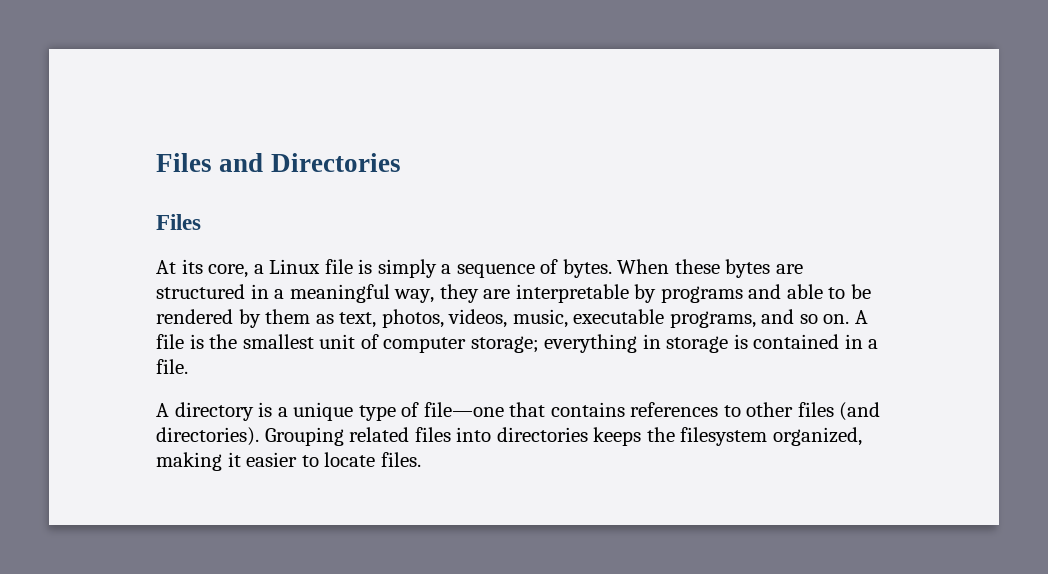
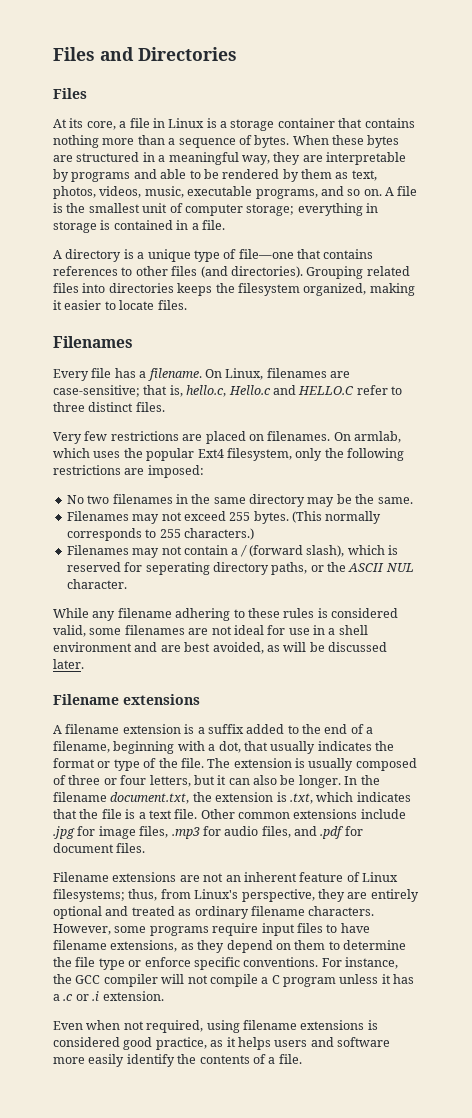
- At its core, a Linux file is simply a sequence of bytes.
+ At its core, a file in Linux is a storage container that contains nothing more than a sequence of bytes.
  Grouping related files into directories keeps the filesystem organized, making it easier to locate files.
+ Filenames
+ Every file has a filename. On Linux, filenames are case-sensitive; that is, hello.c, Hello.c and HELLO.C refer to three distinct files.
+ Very few restrictions are placed on filenames. On armlab, which uses the popular Ext4 filesystem, only the following restrictions are imposed:
+ No two filenames in the same directory may be the same.
+ Filenames may not exceed 255 bytes. (This normally corresponds to 255 characters.)
+ Filenames may not contain a / (forward slash), which is reserved for seperating directory paths, or the ASCII NUL character.
+ While any filename adhering to these rules is considered valid, some filenames are not ideal for use in a shell environment and are best avoided, as will be discussed later.
+ Filename extensions
+ A filename extension is a suffix added to the end of a filename, beginning with a dot, that usually indicates the format or type of the file. The extension is usually composed of three or four letters, but it can also be longer. In the filename document.txt, the extension is .txt, which indicates that the file is a text file. Other common extensions include .jpg for image files, .mp3 for audio files, and .pdf for document files.
+ Filename extensions are not an inherent feature of Linux filesystems; thus, from Linux's perspective, they are entirely optional and treated as ordinary filename characters. However, some programs require input files to have filename extensions, as they depend on them to determine the file type or enforce specific conventions. For instance, the GCC compiler will not compile a C program unless it has a .c or .i extension.
+ Even when not required, using filename extensions is considered good practice, as it helps users and software more easily identify the contents of a file.

